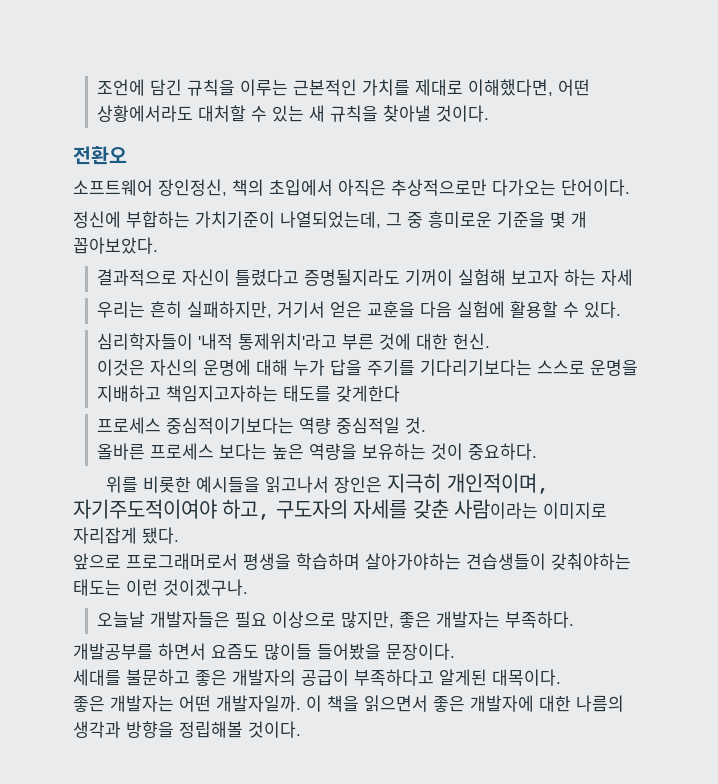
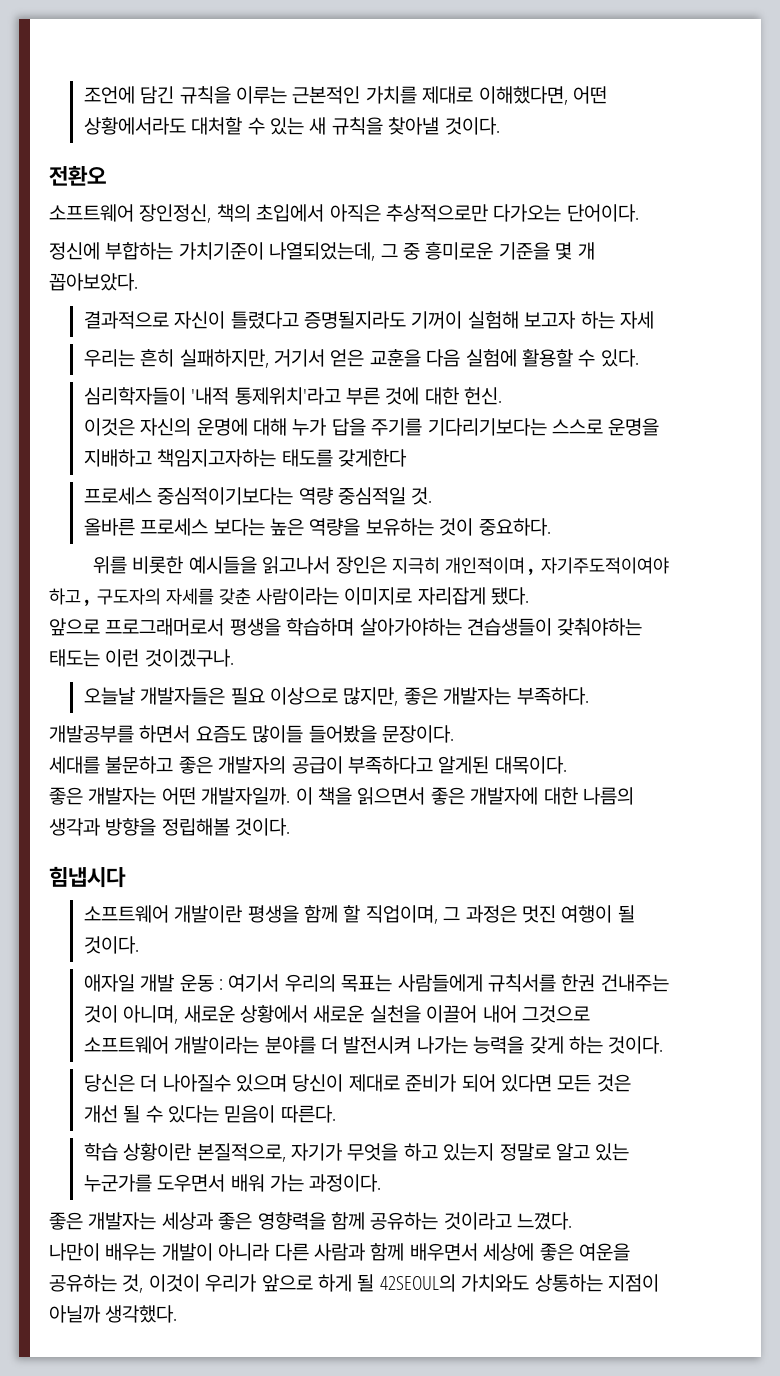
+ 힘냅시다
+ 소프트웨어 개발이란 평생을 함께 할 직업이며, 그 과정은 멋진 여행이 될 것이다.
+ 애자일 개발 운동 : 여기서 우리의 목표는 사람들에게 규칙서를 한권 건내주는 것이 아니며, 새로운 상황에서 새로운 실천을 이끌어 내어 그것으로 소프트웨어 개발이라는 분야를 더 발전시켜 나가는 능력을 갖게 하는 것이다.
+ 당신은 더 나아질수 있으며 당신이 제대로 준비가 되어 있다면 모든 것은 개선 될 수 있다는 믿음이 따른다.
+ 학습 상황이란 본질적으로, 자기가 무엇을 하고 있는지 정말로 알고 있는 누군가를 도우면서 배워 가는 과정이다.
+ 좋은 개발자는 세상과 좋은 영향력을 함께 공유하는 것이라고 느꼈다.
+ 나만이 배우는 개발이 아니라 다른 사람과 함께 배우면서 세상에 좋은 여운을 공유하는 것, 이것이 우리가 앞으로 하게 될 42SEOUL의 가치와도 상통하는 지점이 아닐까 생각했다.

